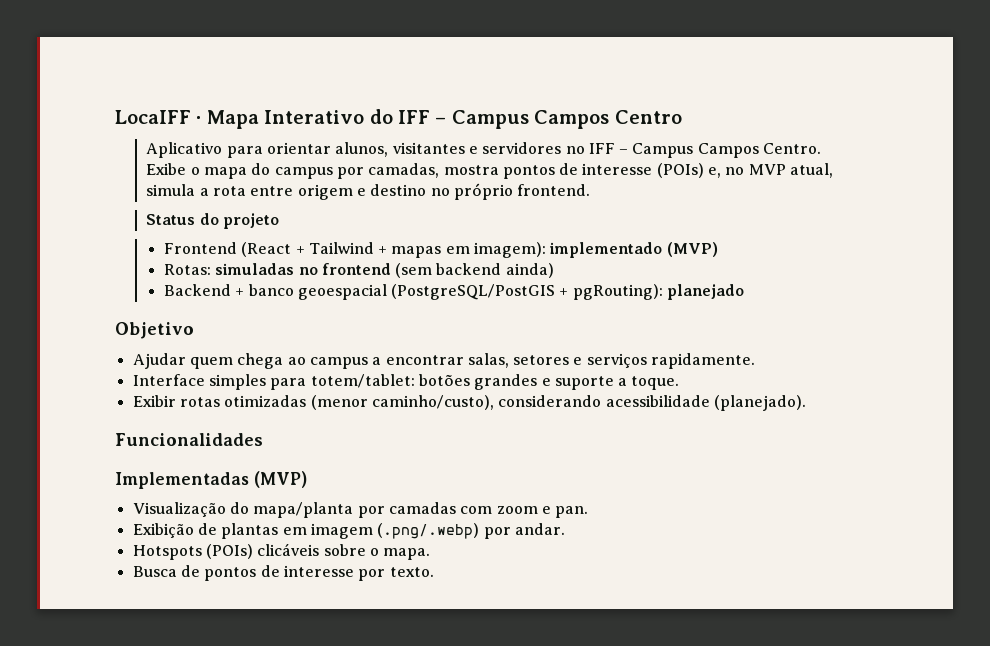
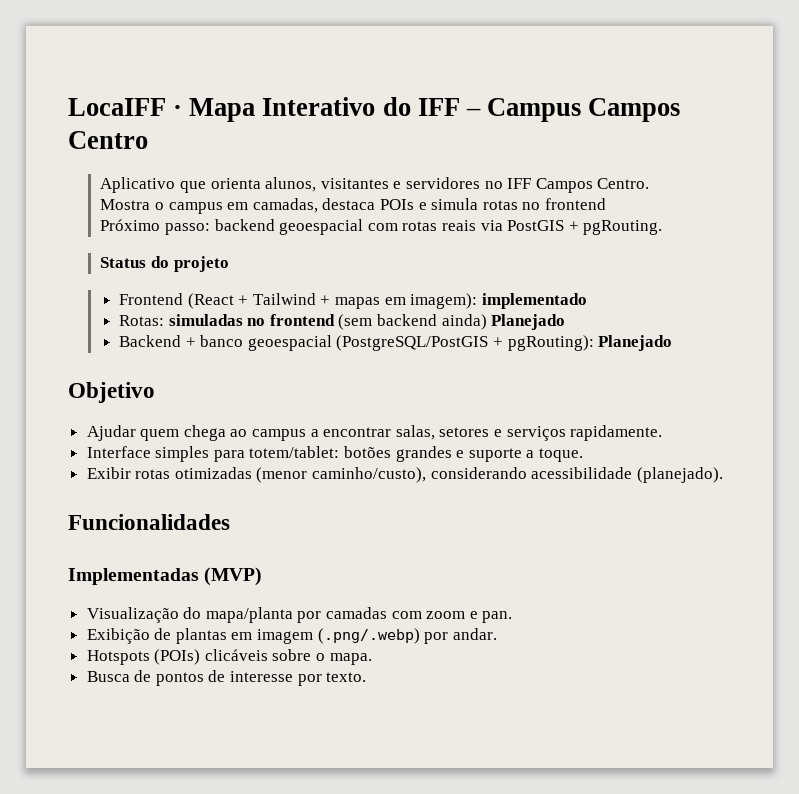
- Aplicativo para orientar alunos, visitantes e servidores no IFF – Campus Campos Centro.
+ Aplicativo que orienta alunos, visitantes e servidores no IFF Campos Centro.
- Exibe o mapa do campus por camadas, mostra pontos de interesse (POIs) e, no MVP atual, simula a rota entre origem e destino no próprio frontend.
+ Mostra o campus em camadas, destaca POIs e simula rotas no frontend
+ Próximo passo: backend geoespacial com rotas reais via PostGIS + pgRouting.
- Frontend (React + Tailwind + mapas em imagem): implementado (MVP)
+ Frontend (React + Tailwind + mapas em imagem): implementado
- Rotas: simuladas no frontend (sem backend ainda)
+ Rotas: simuladas no frontend (sem backend ainda) Planejado
- Backend + banco geoespacial (PostgreSQL/PostGIS + pgRouting): planejado
+ Backend + banco geoespacial (PostgreSQL/PostGIS + pgRouting): Planejado

